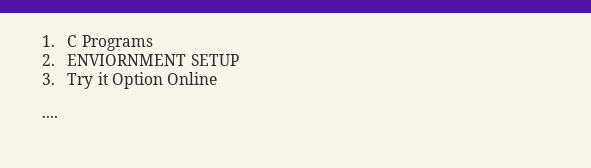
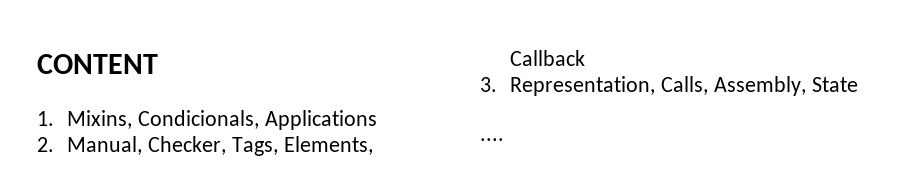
- 1. C Programs
- 2. ENVIORNMENT SETUP
- 3. Try it Option Online
+ CONTENT
+ 1. Mixins, Condicionals, Applications
+ 2. Manual, Checker, Tags, Elements, Callback
+ 3. Representation, Calls, Assembly, State

